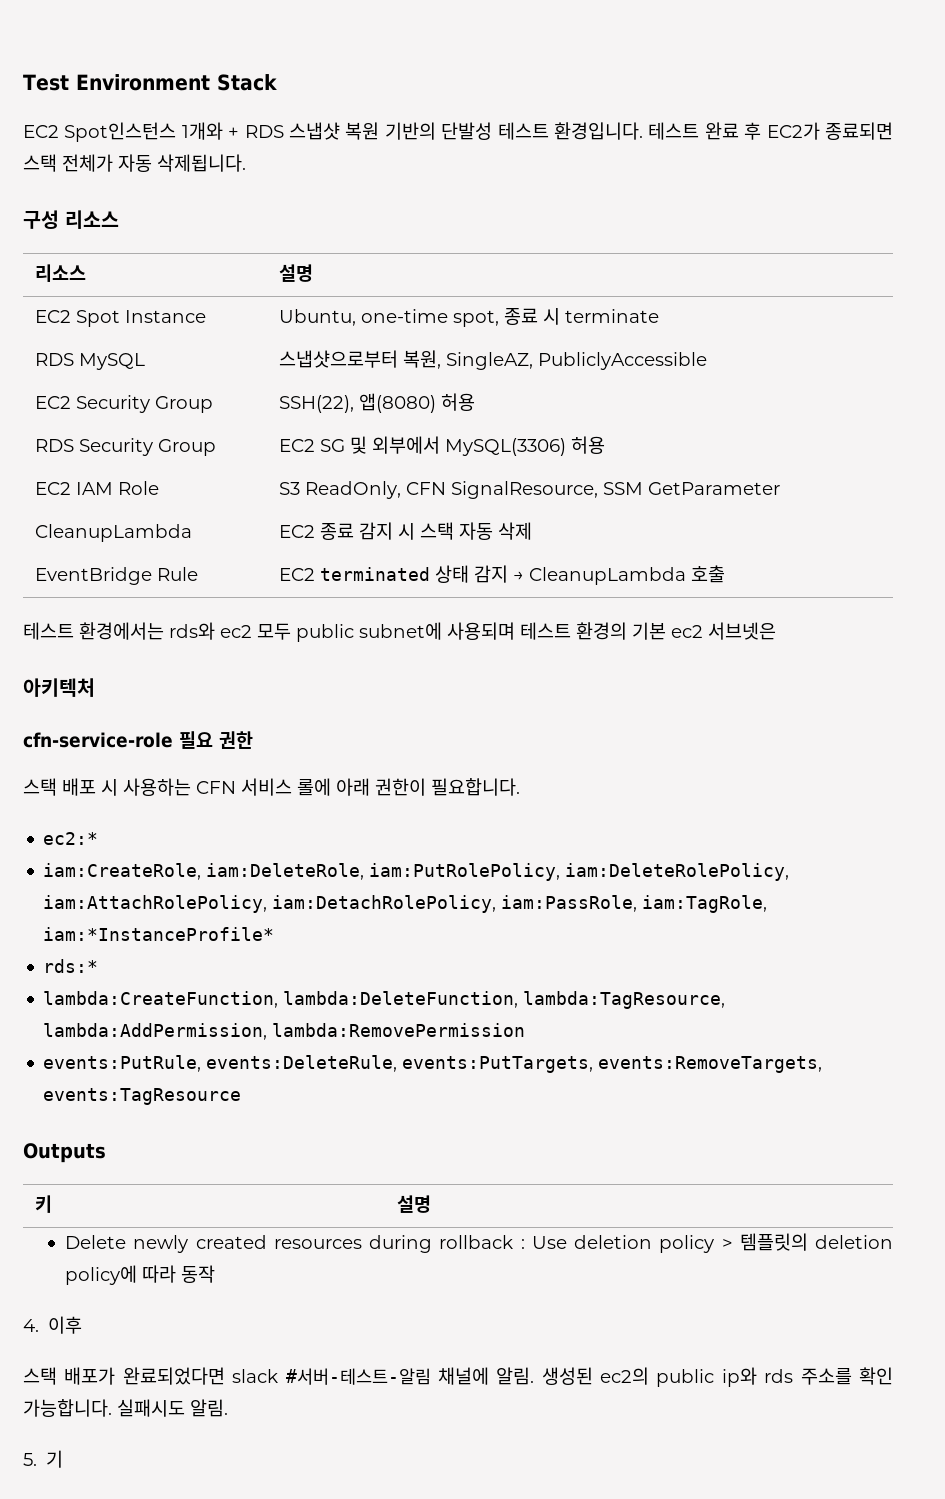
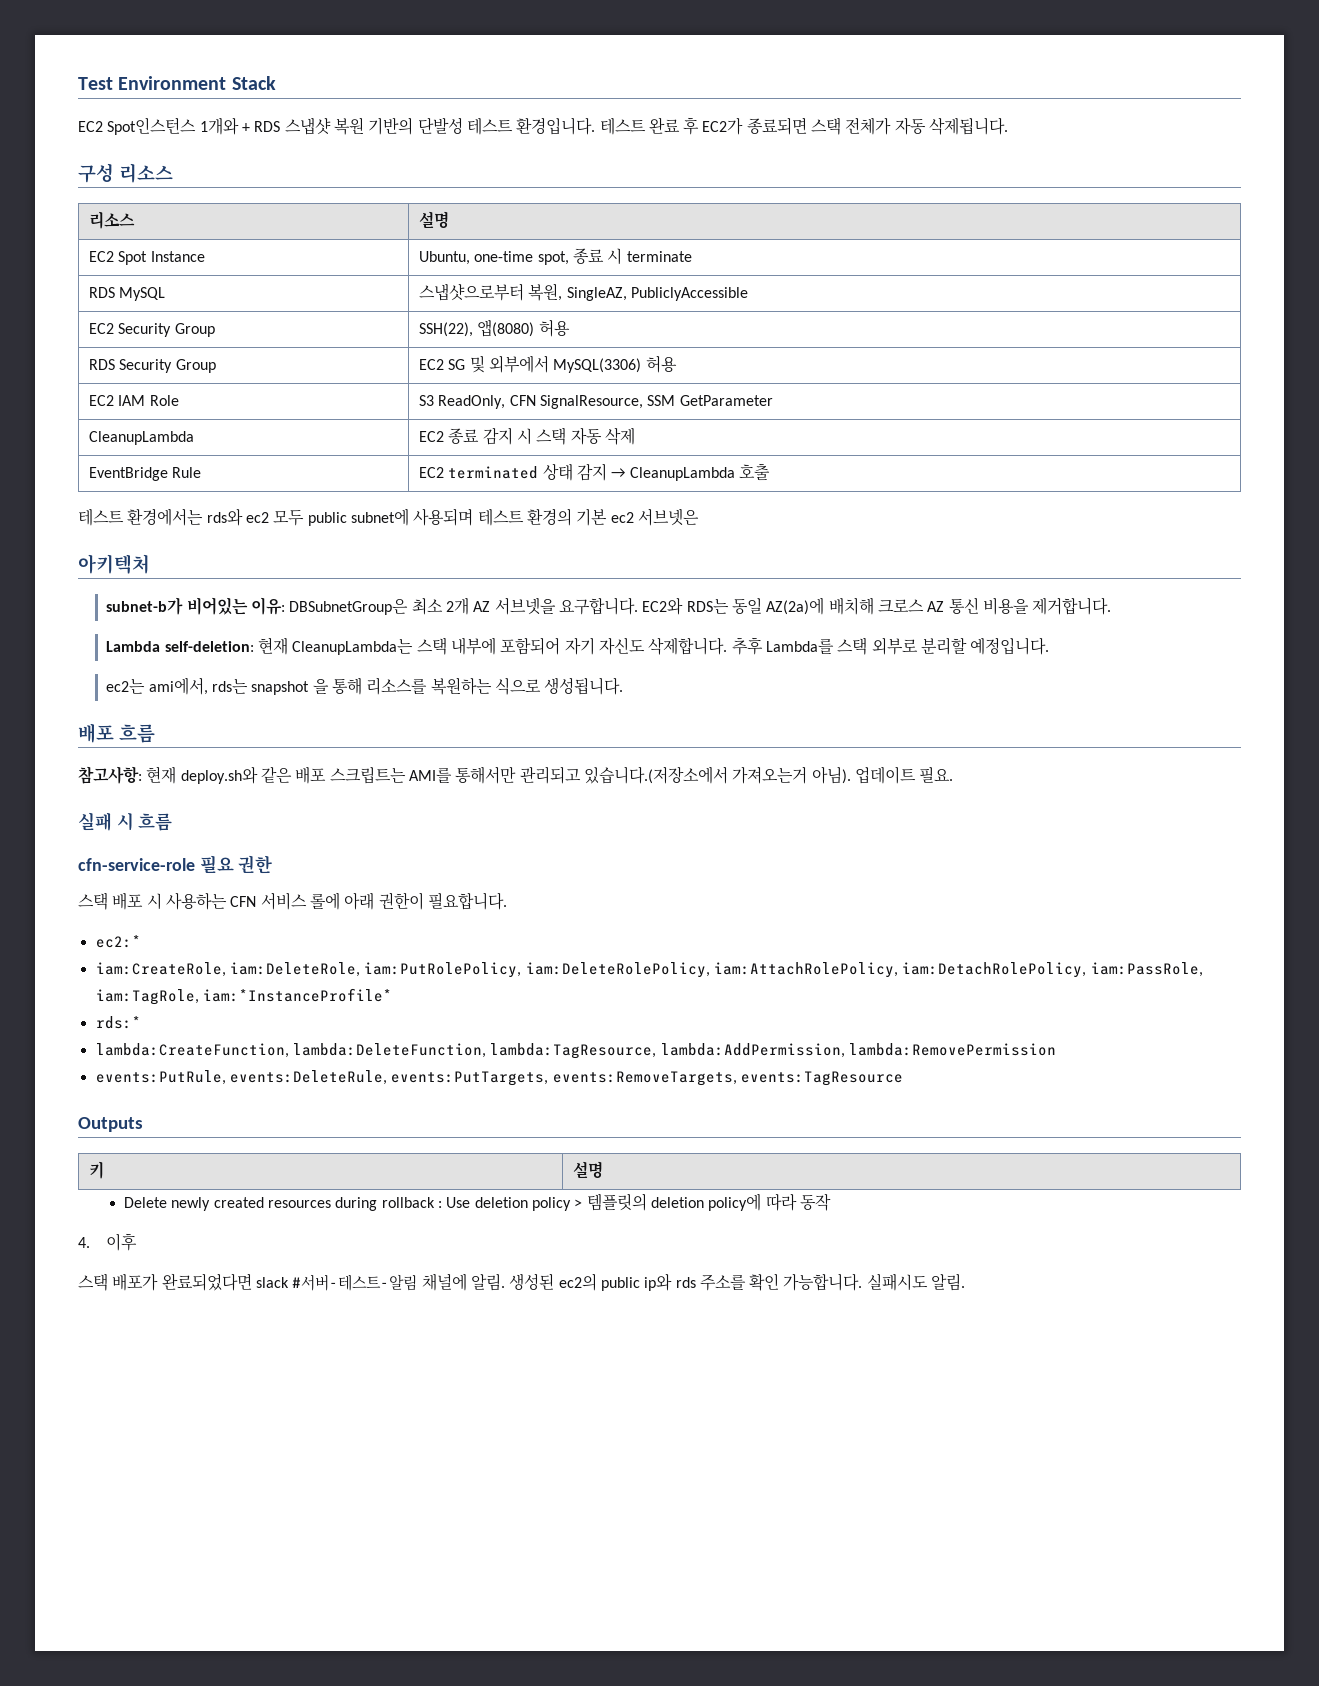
+ subnet-b가 비어있는 이유: DBSubnetGroup은 최소 2개 AZ 서브넷을 요구합니다. EC2와 RDS는 동일 AZ(2a)에 배치해 크로스 AZ 통신 비용을 제거합니다.
+ Lambda self-deletion: 현재 CleanupLambda는 스택 내부에 포함되어 자기 자신도 삭제합니다. 추후 Lambda를 스택 외부로 분리할 예정입니다.
+ ec2는 ami에서, rds는 snapshot 을 통해 리소스를 복원하는 식으로 생성됩니다.
+ 배포 흐름
+ 참고사항: 현재 deploy.sh와 같은 배포 스크립트는 AMI를 통해서만 관리되고 있습니다.(저장소에서 가져오는거 아님). 업데이트 필요.
+ 실패 시 흐름
- 5. 기

